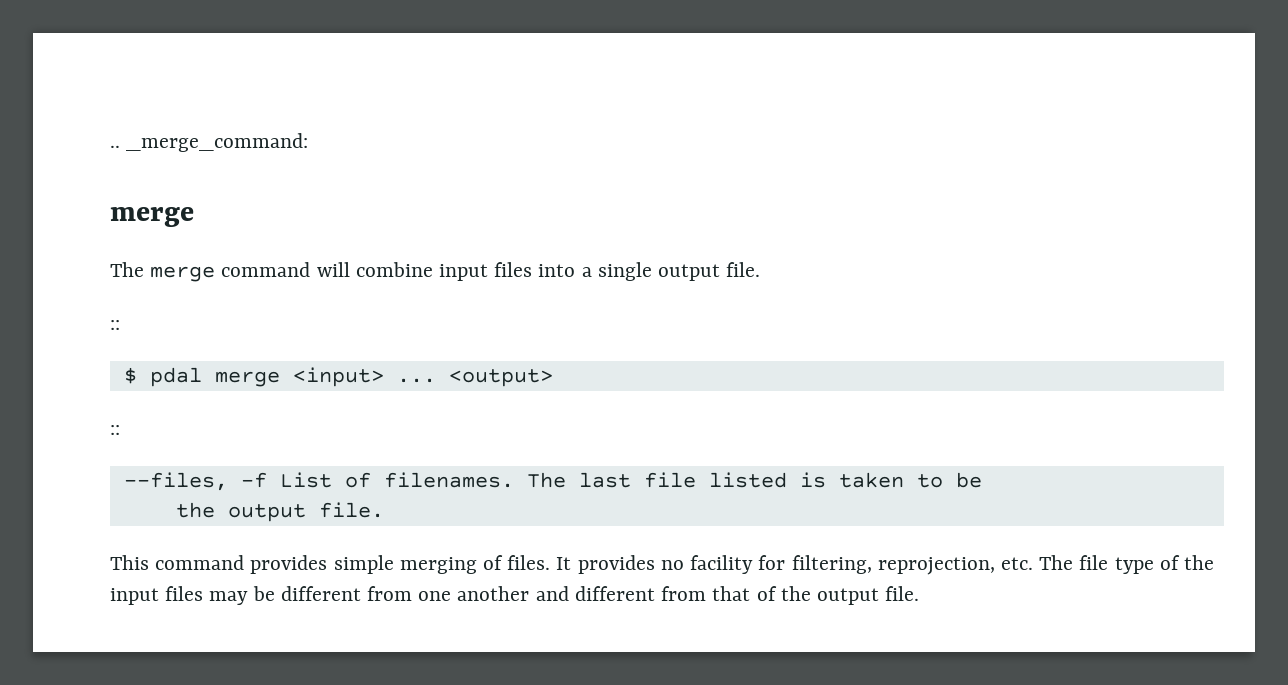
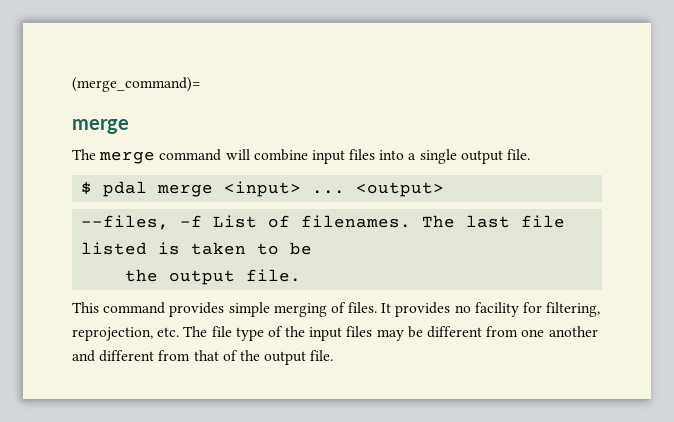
- .. _merge_command:
+ (merge_command)=
  The merge command will combine input files into a single output file.
- ::
  <output>
- ::

